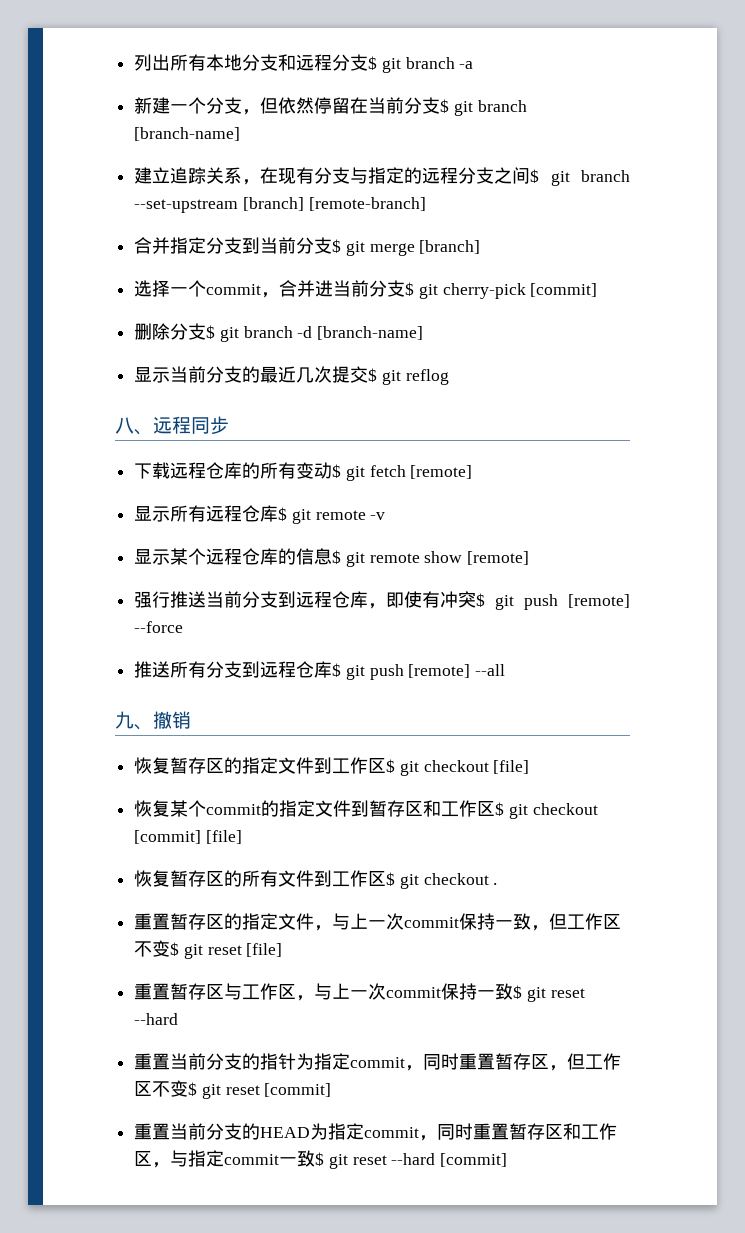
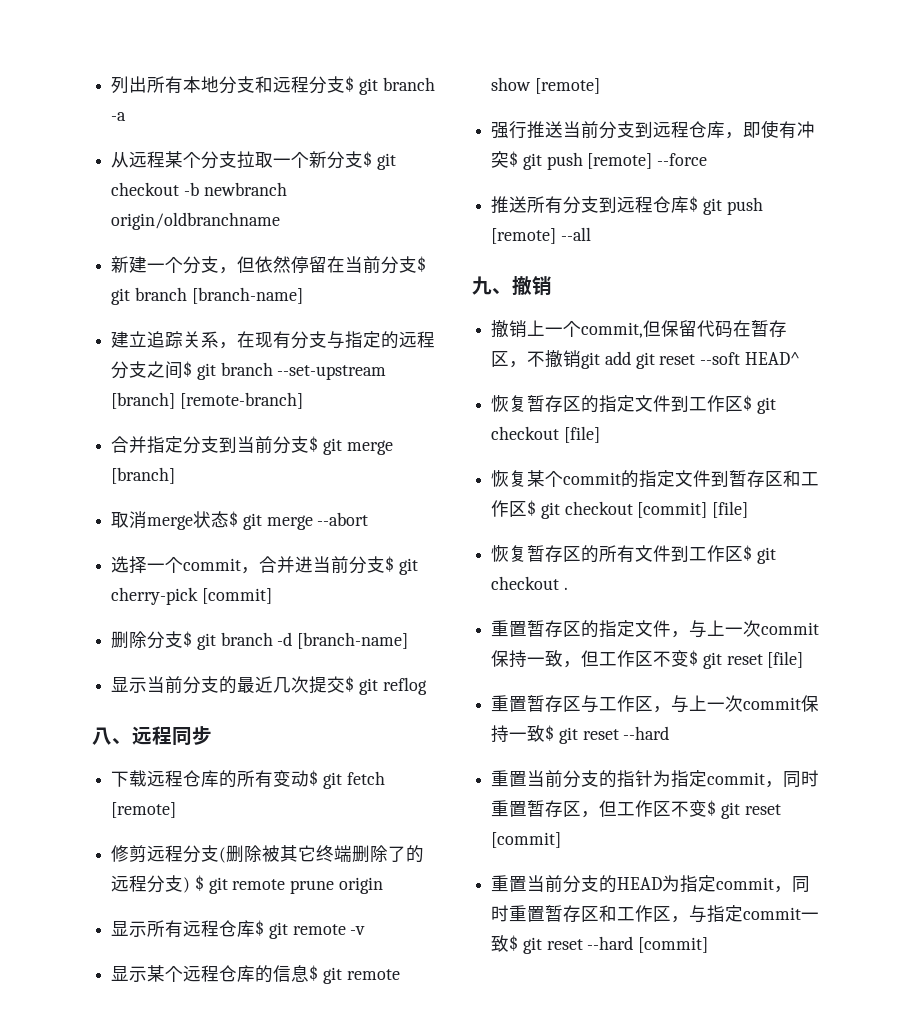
+ 从远程某个分支拉取一个新分支$ git checkout -b newbranch origin/oldbranchname
+ 取消merge状态$ git merge --abort
+ 修剪远程分支(删除被其它终端删除了的远程分支) $ git remote prune origin
+ 撤销上一个commit,但保留代码在暂存区，不撤销git add git reset --soft HEAD^

